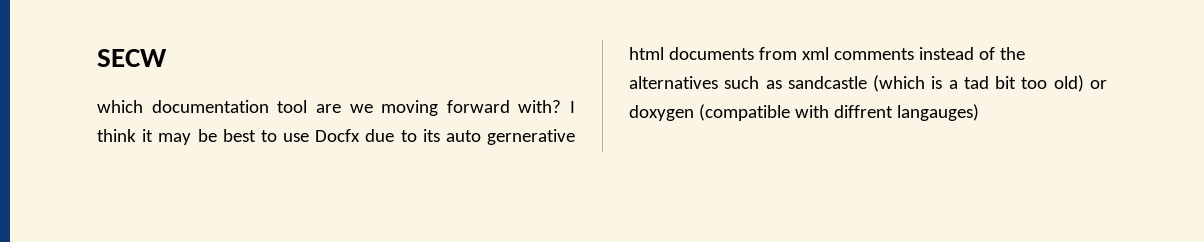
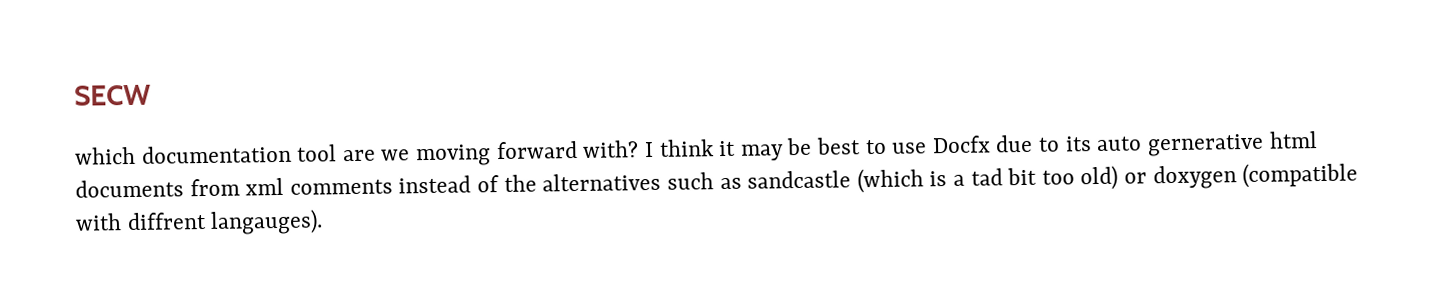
- I think it may be best to use Docfx due to its auto gernerative html documents from xml comments instead of the alternatives such as sandcastle (which is a tad bit too old) or doxygen (compatible with diffrent langauges)
+ I think it may be best to use Docfx due to its auto gernerative html documents from xml comments instead of the alternatives such as sandcastle (which is a tad bit too old) or doxygen (compatible with diffrent langauges).

